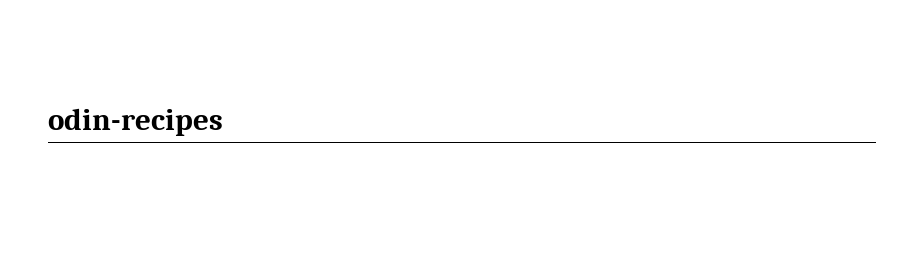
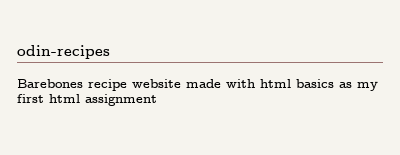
+ Barebones recipe website made with html basics as my first html assignment

